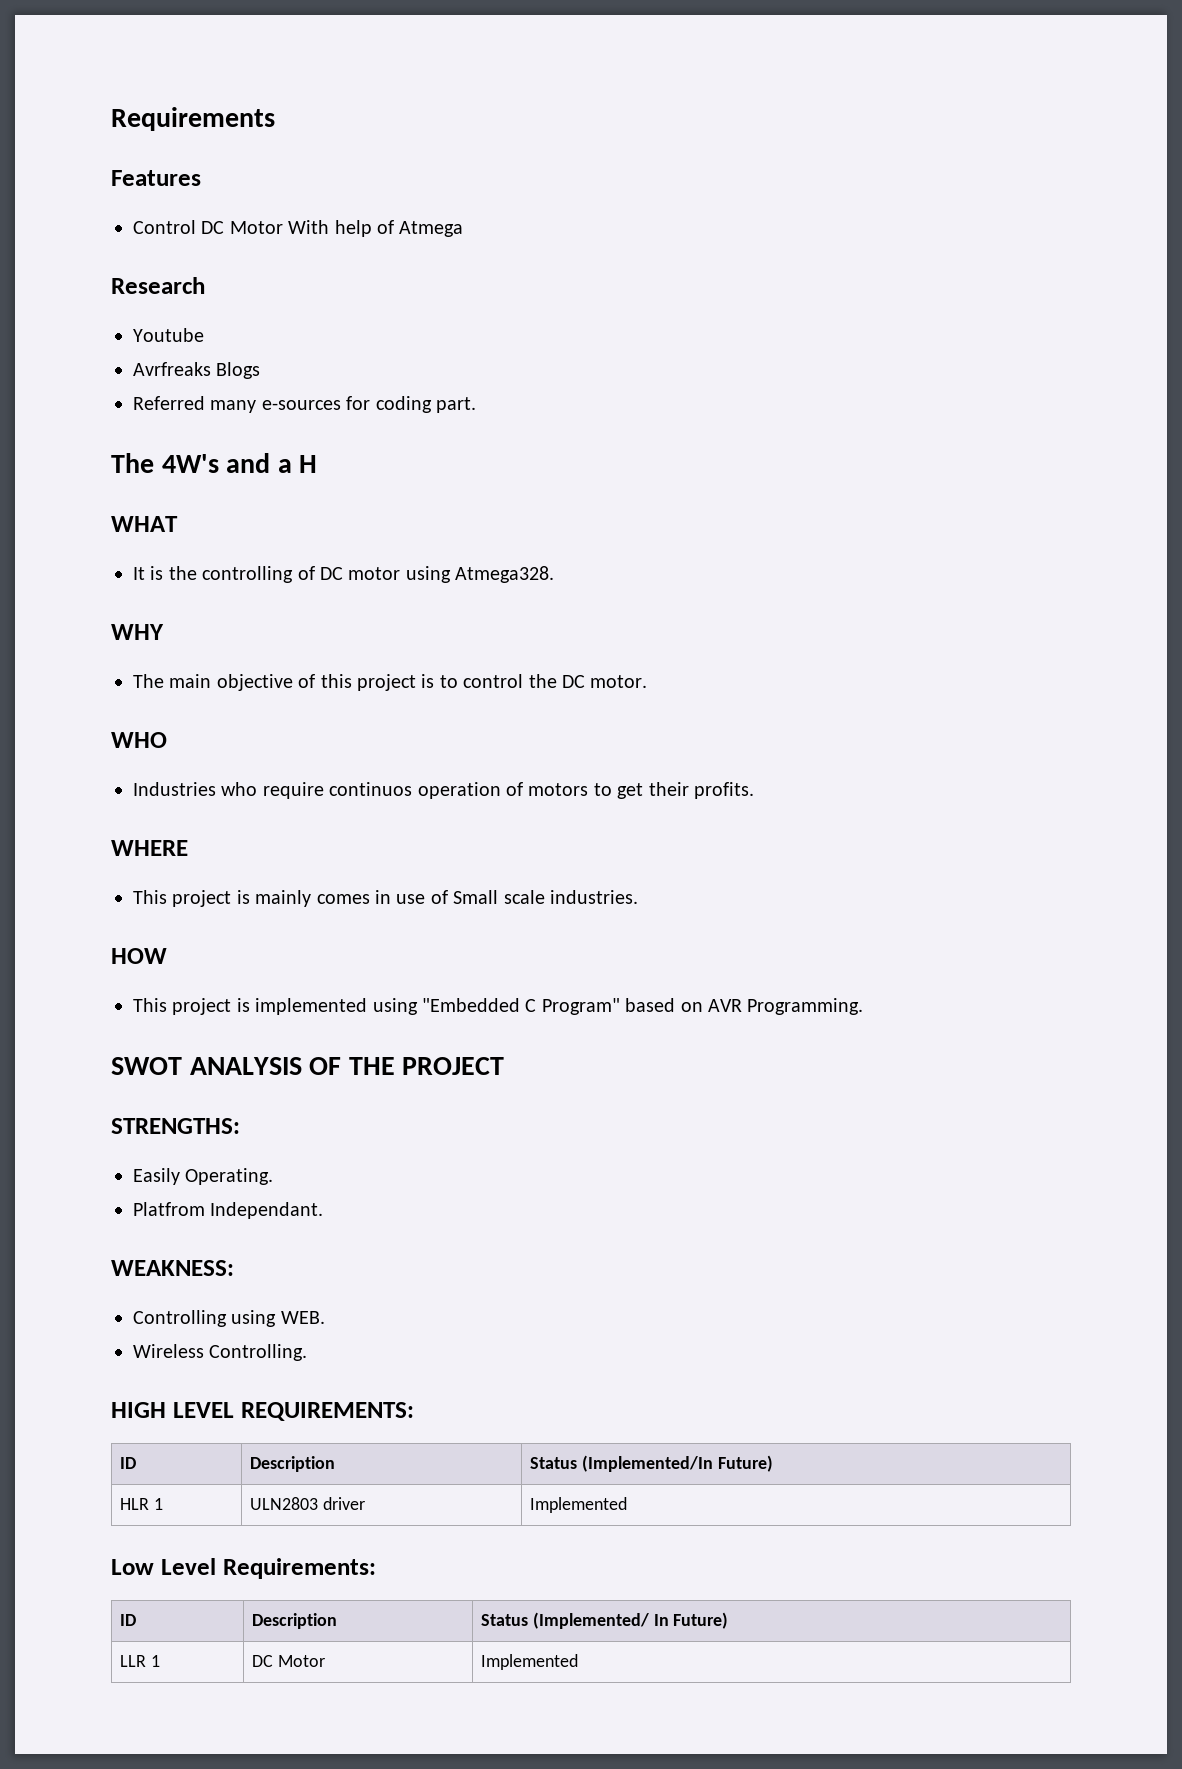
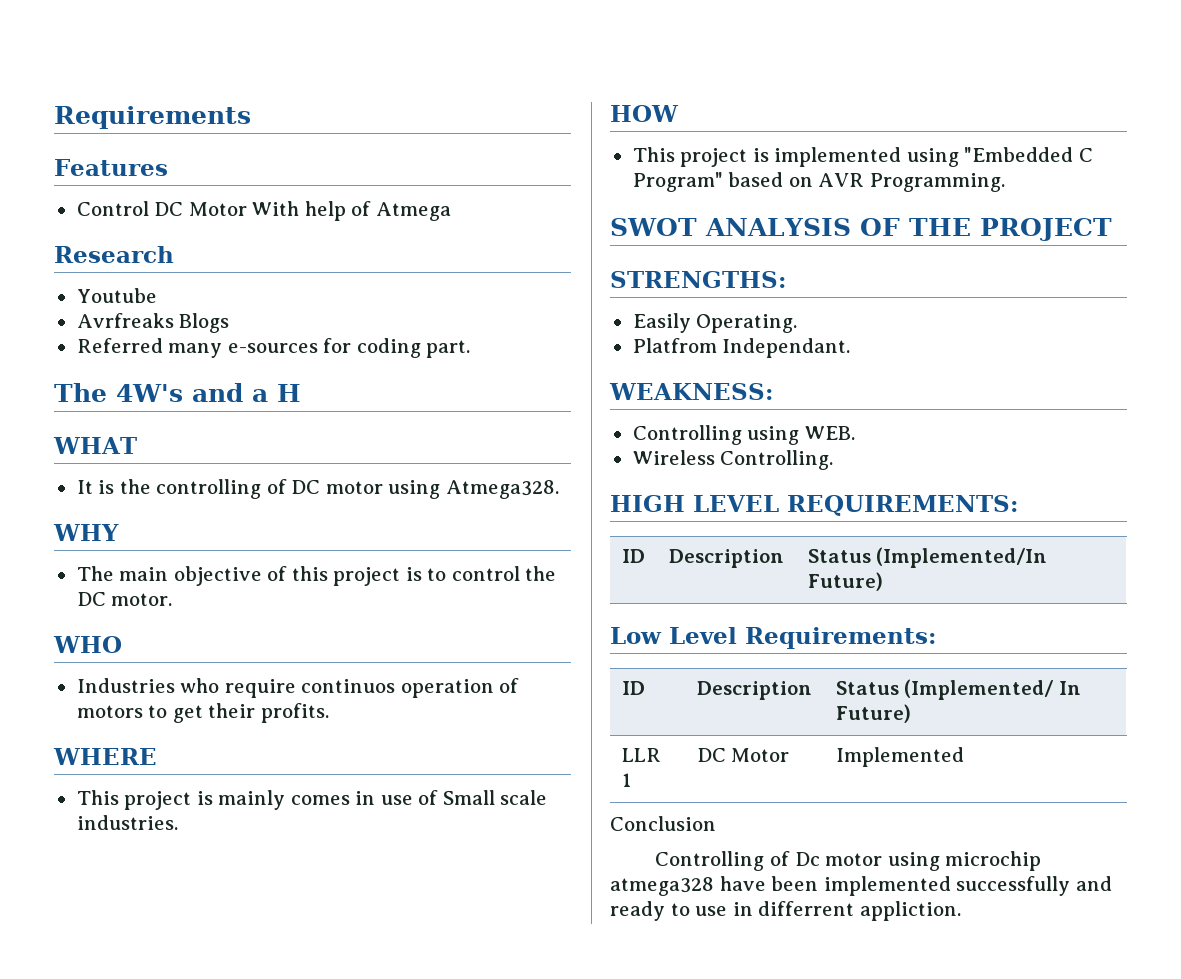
- HLR 1 | ULN2803 driver | Implemented
+ Conclusion
+ Controlling of Dc motor using microchip atmega328 have been implemented successfully and ready to use in differrent appliction.

